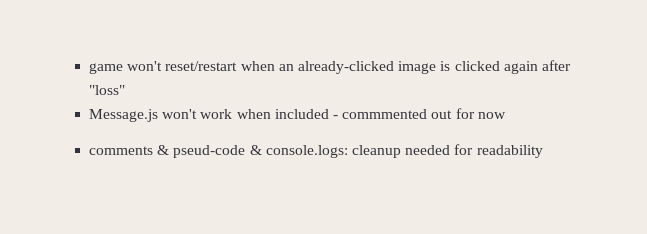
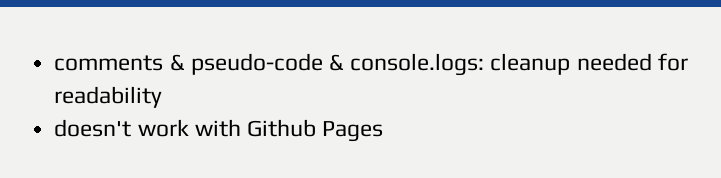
- game won't reset/restart when an already-clicked image is clicked again after "loss"
- Message.js won't work when included - commmented out for now
- comments & pseud-code & console.logs: cleanup needed for readability
+ comments & pseudo-code & console.logs: cleanup needed for readability
+ doesn't work with Github Pages

